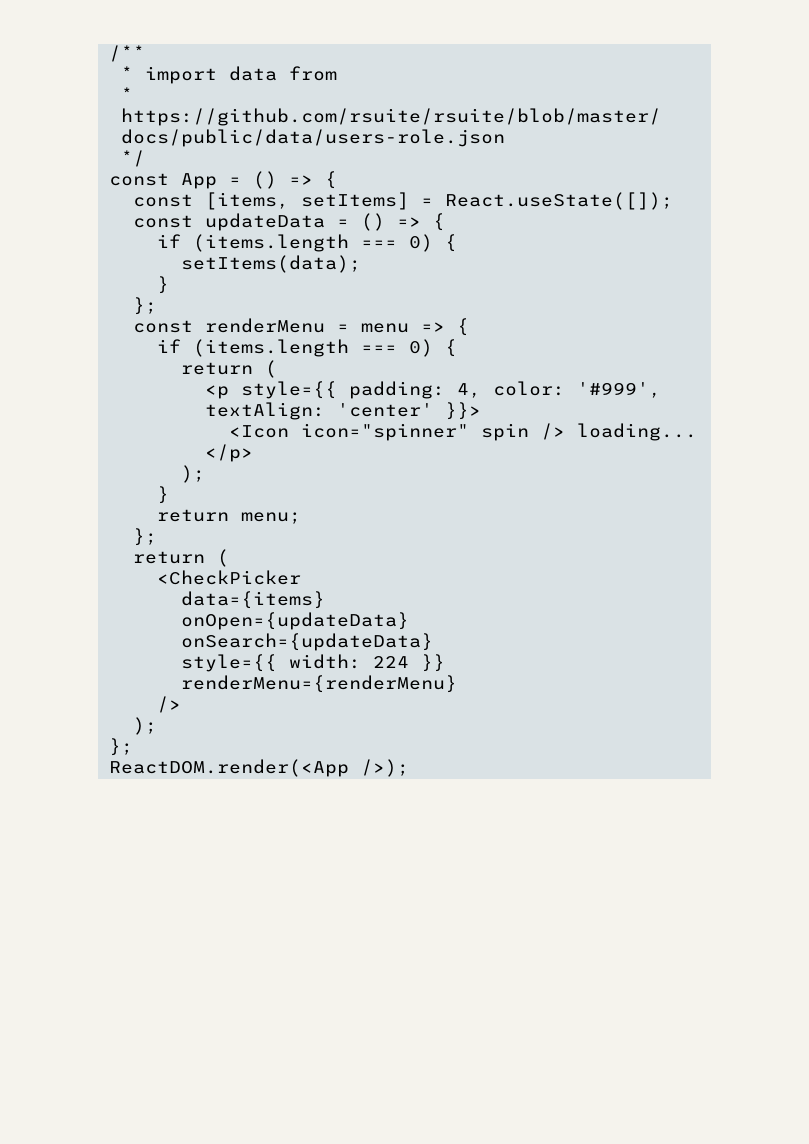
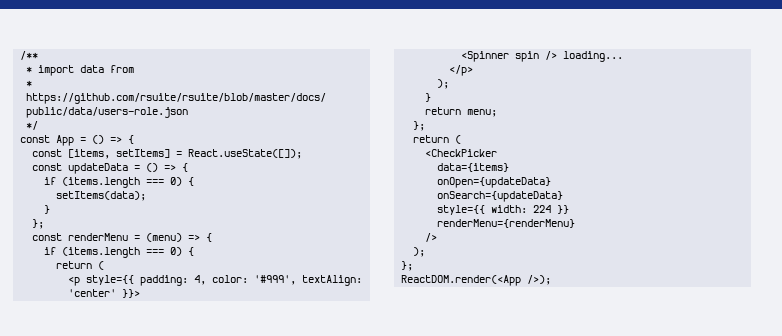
- const renderMenu = menu => {
+ const renderMenu = (menu) => {
- <Icon icon="spinner" spin /> loading...
+ <Spinner spin /> loading...

